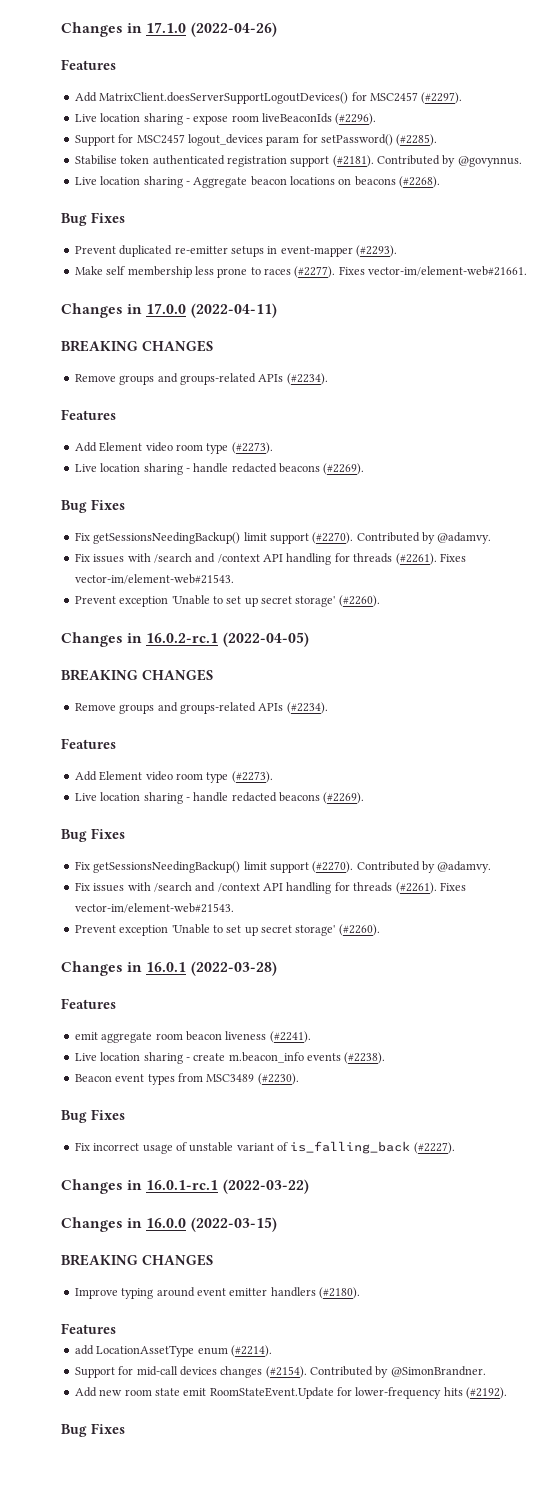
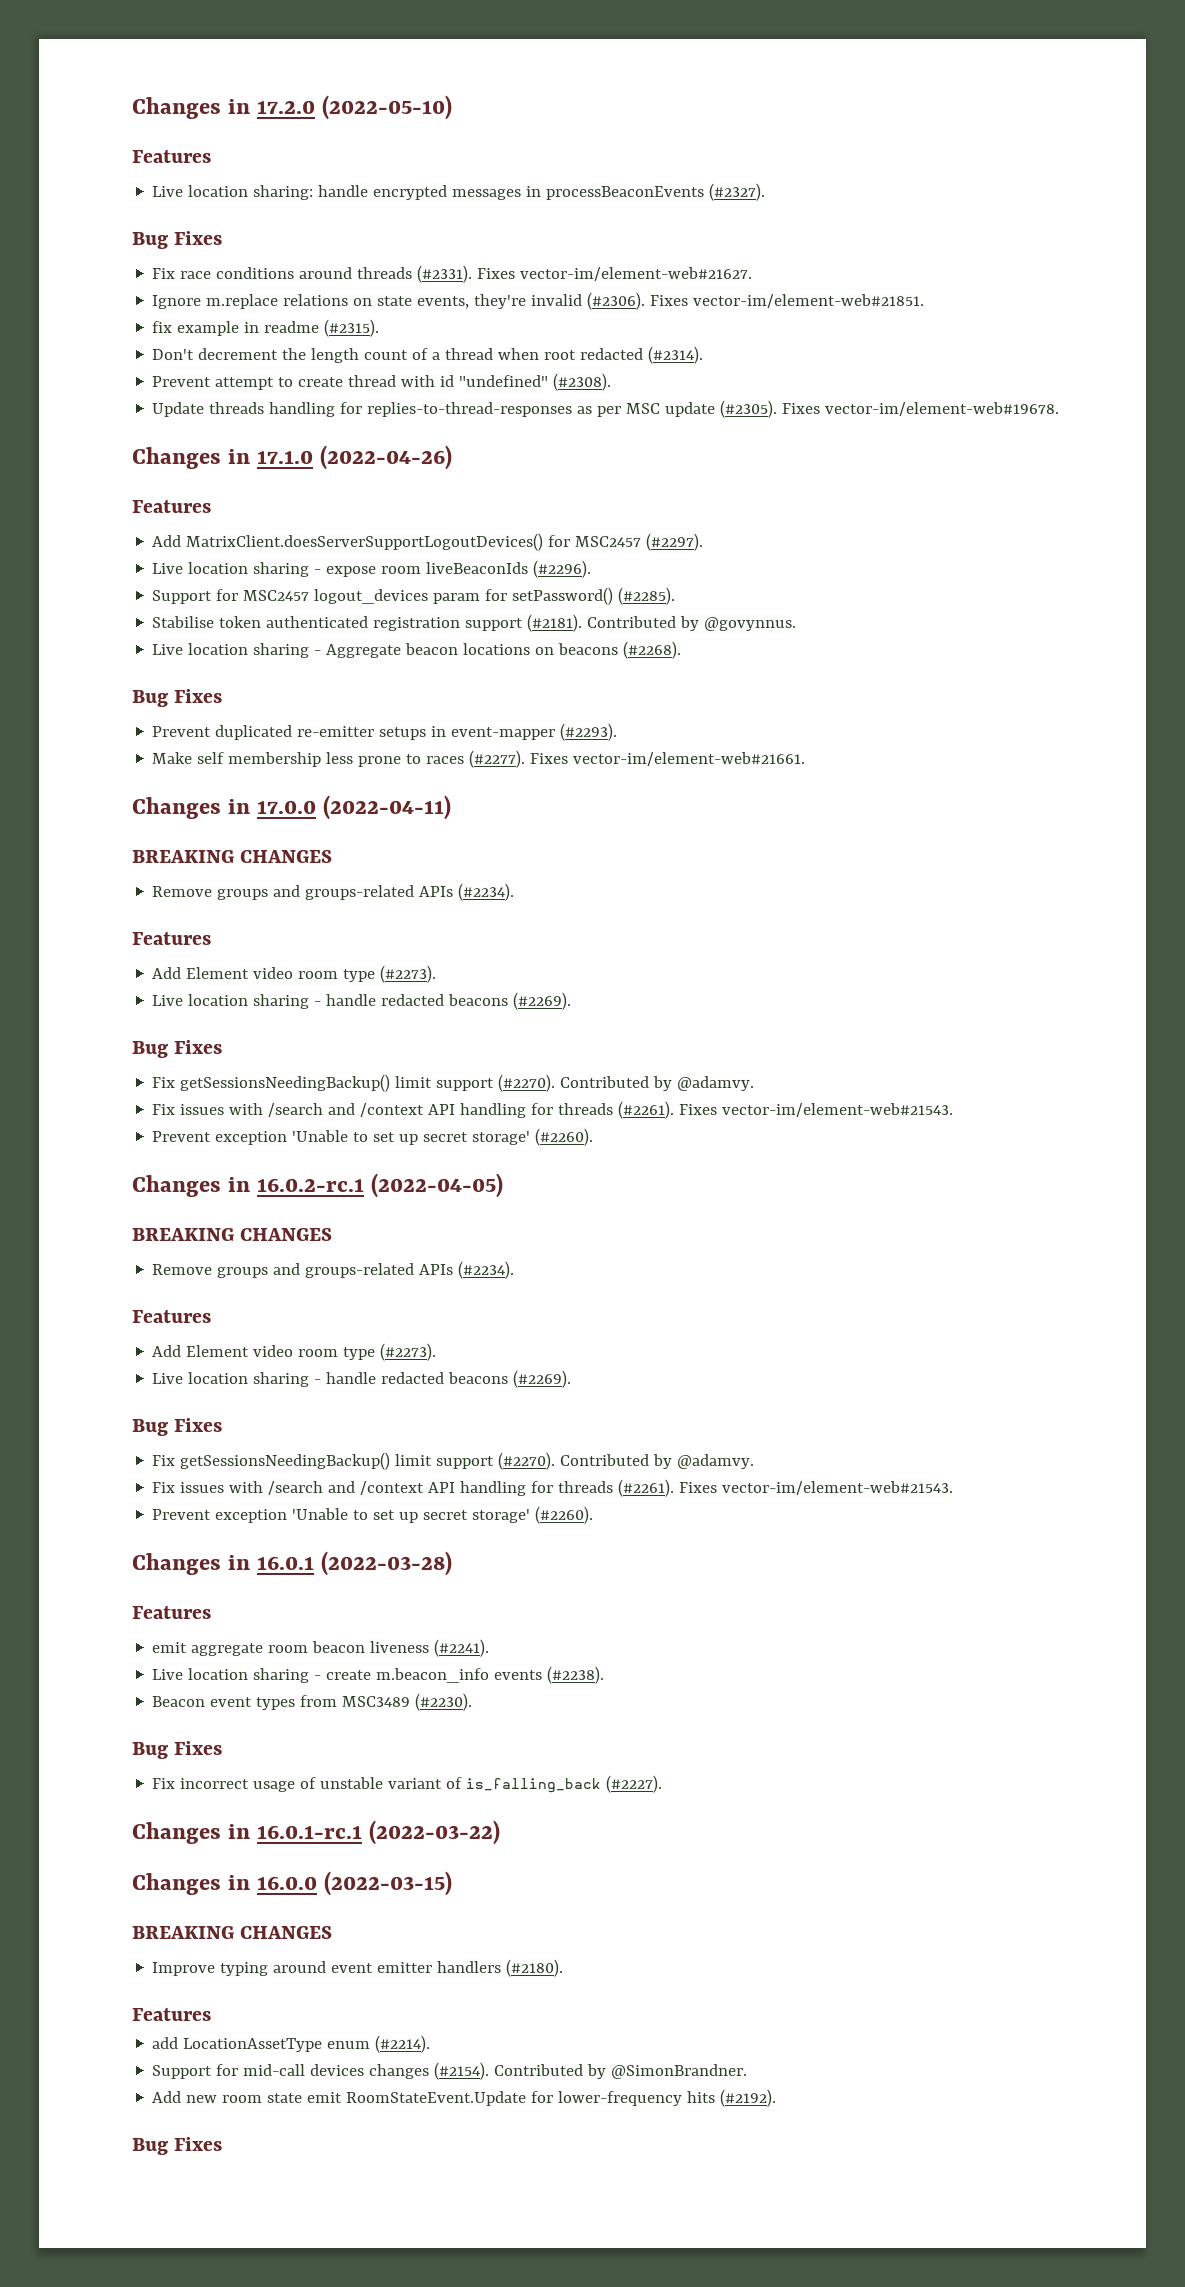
+ Changes in 17.2.0 (2022-05-10)
+ Features
+ Live location sharing: handle encrypted messages in processBeaconEvents (#2327).
+ Bug Fixes
+ Fix race conditions around threads (#2331). Fixes vector-im/element-web#21627.
+ Ignore m.replace relations on state events, they're invalid (#2306). Fixes vector-im/element-web#21851.
+ fix example in readme (#2315).
+ Don't decrement the length count of a thread when root redacted (#2314).
+ Prevent attempt to create thread with id "undefined" (#2308).
+ Update threads handling for replies-to-thread-responses as per MSC update (#2305). Fixes vector-im/element-web#19678.

